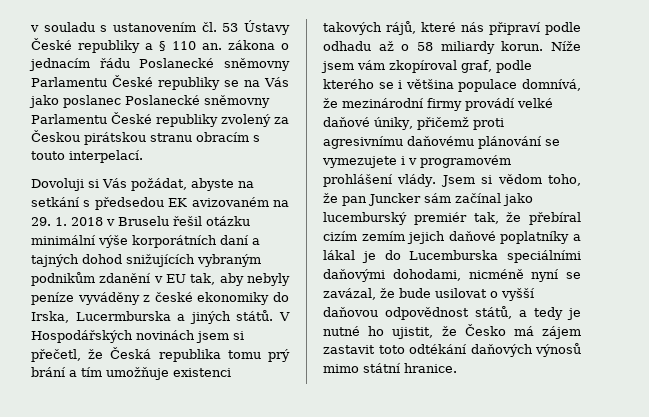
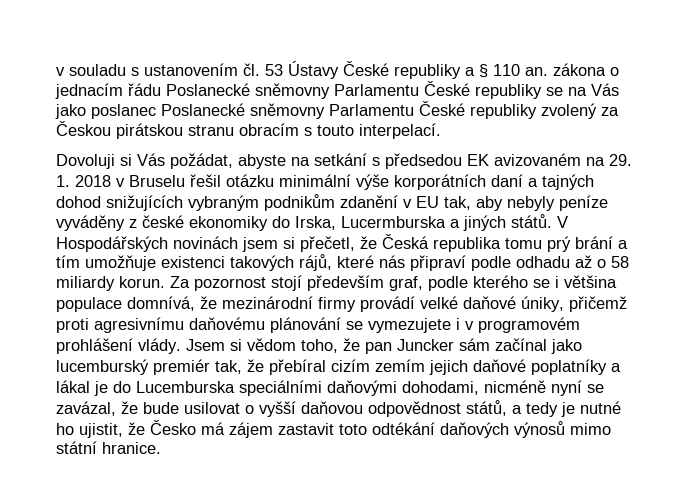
- Níže jsem vám zkopíroval graf, podle kterého se i většina populace domnívá, že mezinárodní firmy provádí velké daňové úniky, přičemž proti agresivnímu daňovému plánování se vymezujete i v programovém prohlášení vlády.
+ Za pozornost stojí především graf, podle kterého se i většina populace domnívá, že mezinárodní firmy provádí velké daňové úniky, přičemž proti agresivnímu daňovému plánování se vymezujete i v programovém prohlášení vlády.

